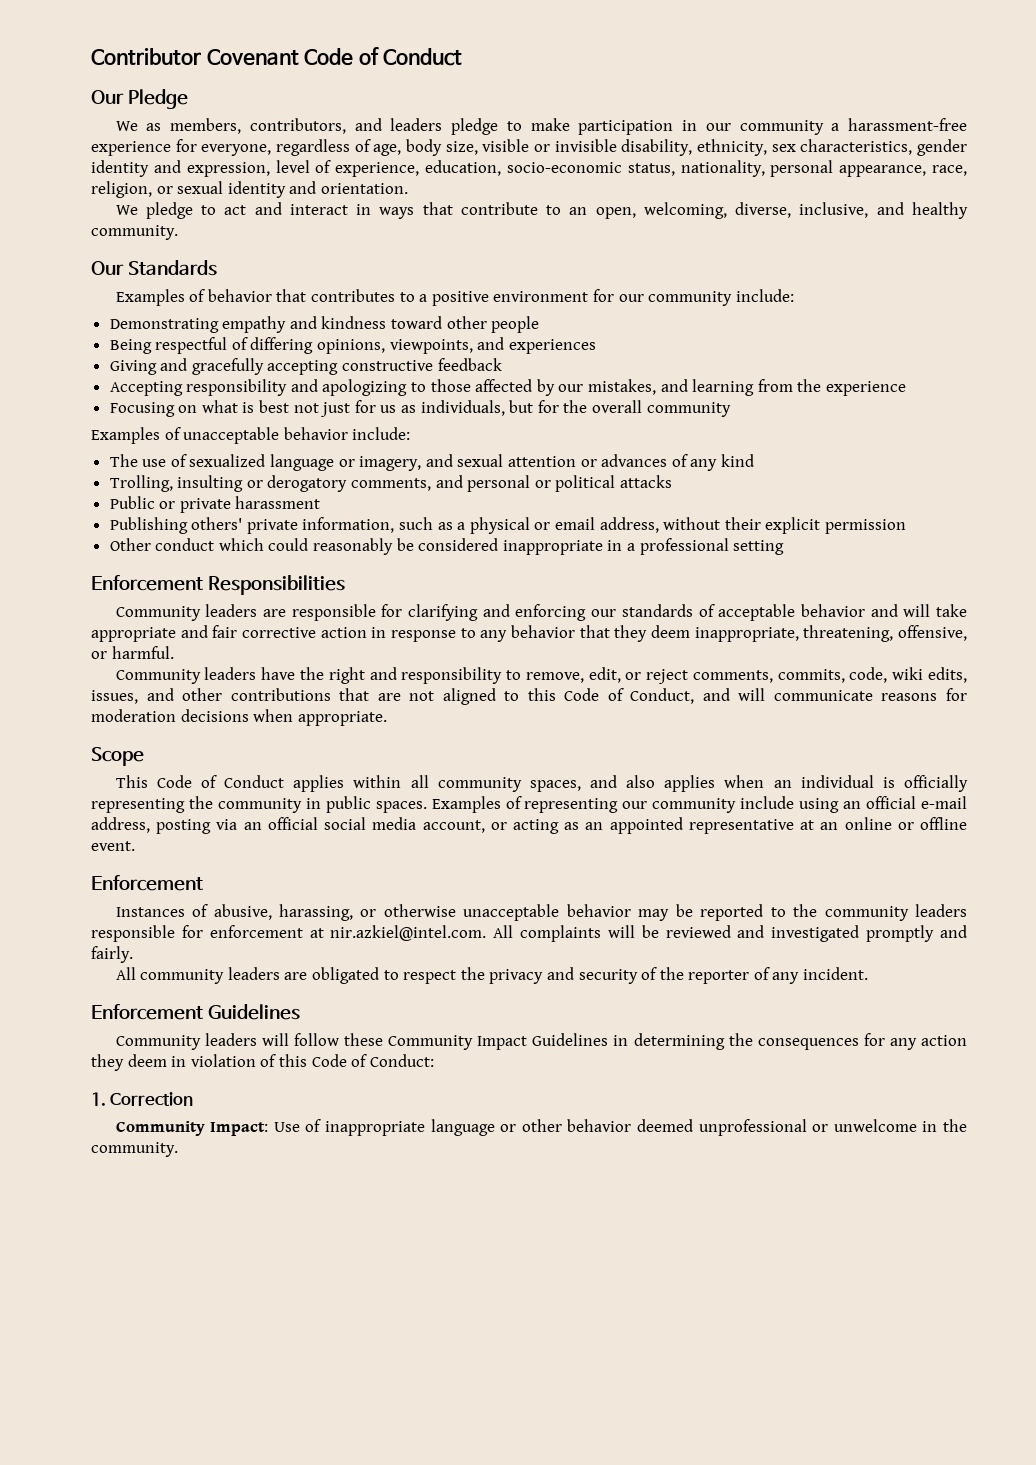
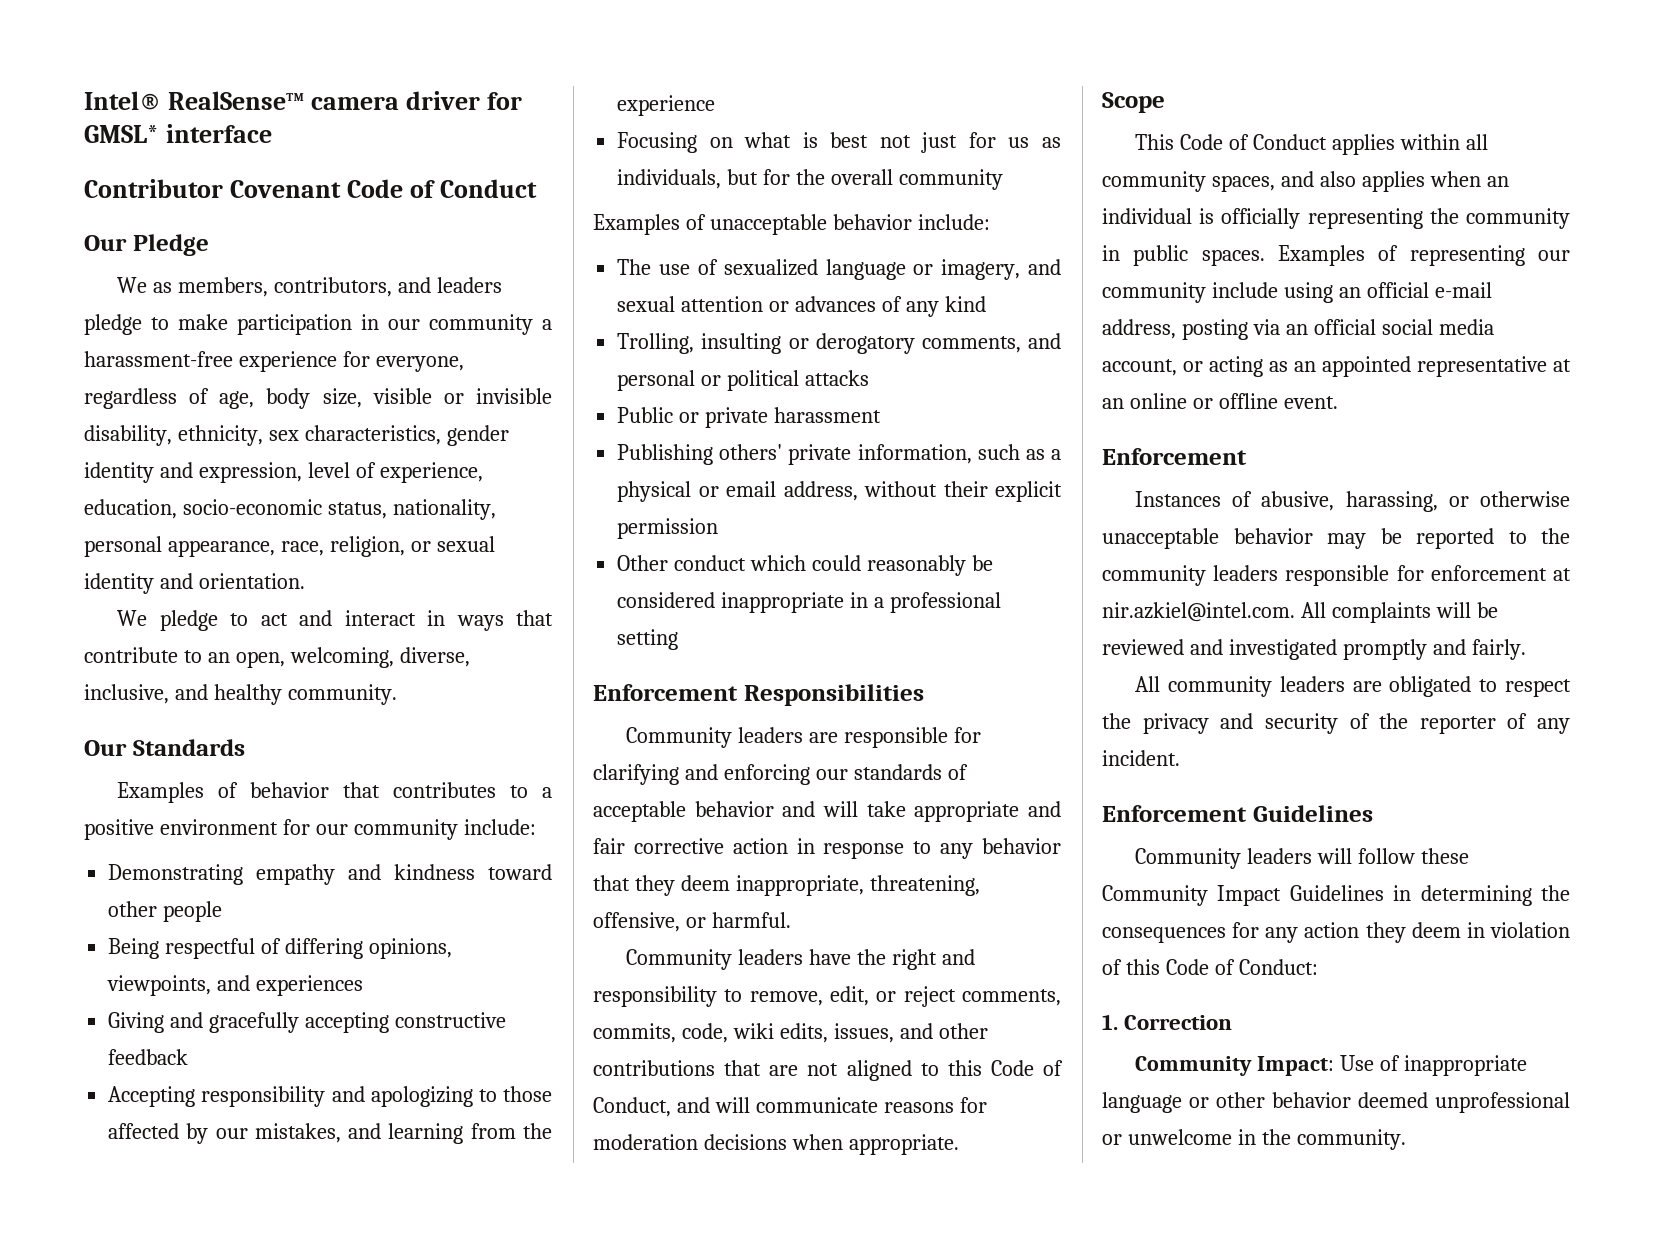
+ Intel® RealSense™ camera driver for GMSL* interface

